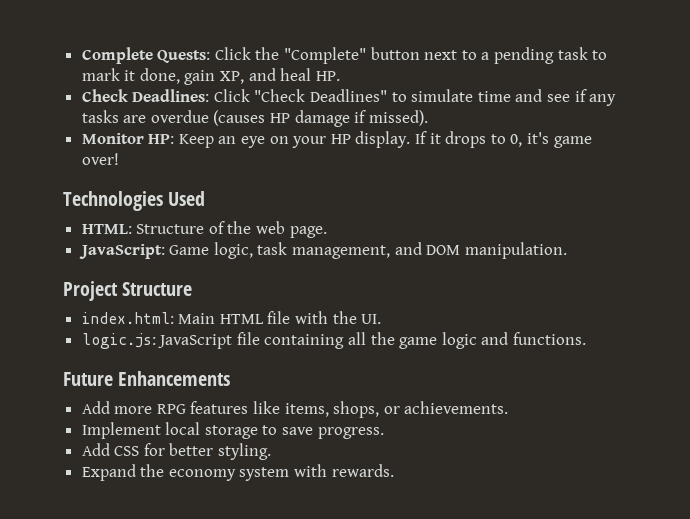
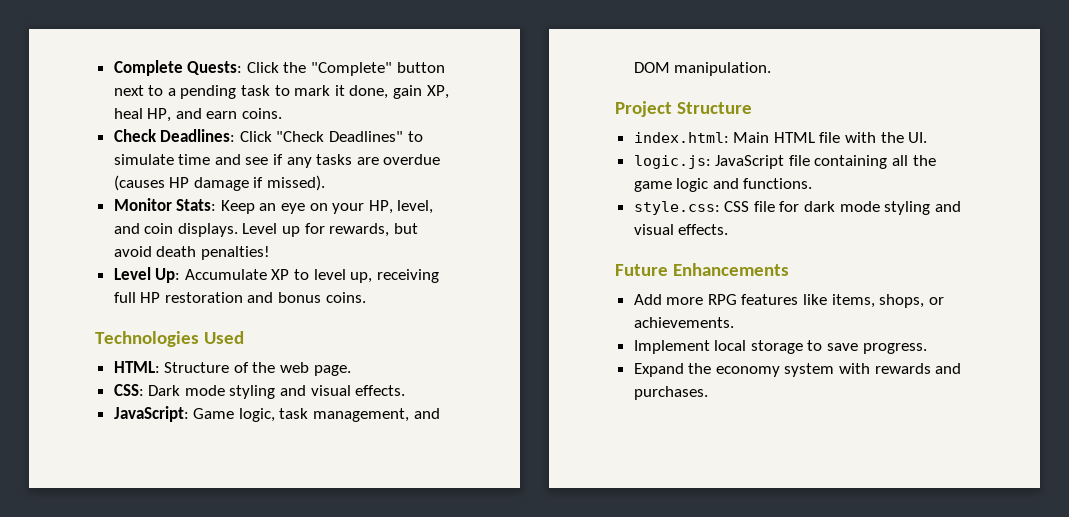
- Complete Quests: Click the "Complete" button next to a pending task to mark it done, gain XP, and heal HP.
+ Complete Quests: Click the "Complete" button next to a pending task to mark it done, gain XP, heal HP, and earn coins.
- Monitor HP: Keep an eye on your HP display. If it drops to 0, it's game over!
+ Monitor Stats: Keep an eye on your HP, level, and coin displays. Level up for rewards, but avoid death penalties!
+ Level Up: Accumulate XP to level up, receiving full HP restoration and bonus coins.
+ CSS: Dark mode styling and visual effects.
+ style.css: CSS file for dark mode styling and visual effects.
- Add CSS for better styling.
- Expand the economy system with rewards.
+ Expand the economy system with rewards and purchases.

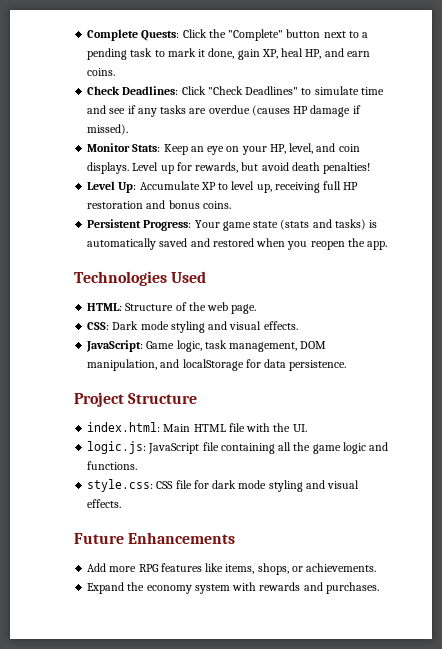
+ Persistent Progress: Your game state (stats and tasks) is automatically saved and restored when you reopen the app.
- JavaScript: Game logic, task management, and DOM manipulation.
+ JavaScript: Game logic, task management, DOM manipulation, and localStorage for data persistence.
- Implement local storage to save progress.

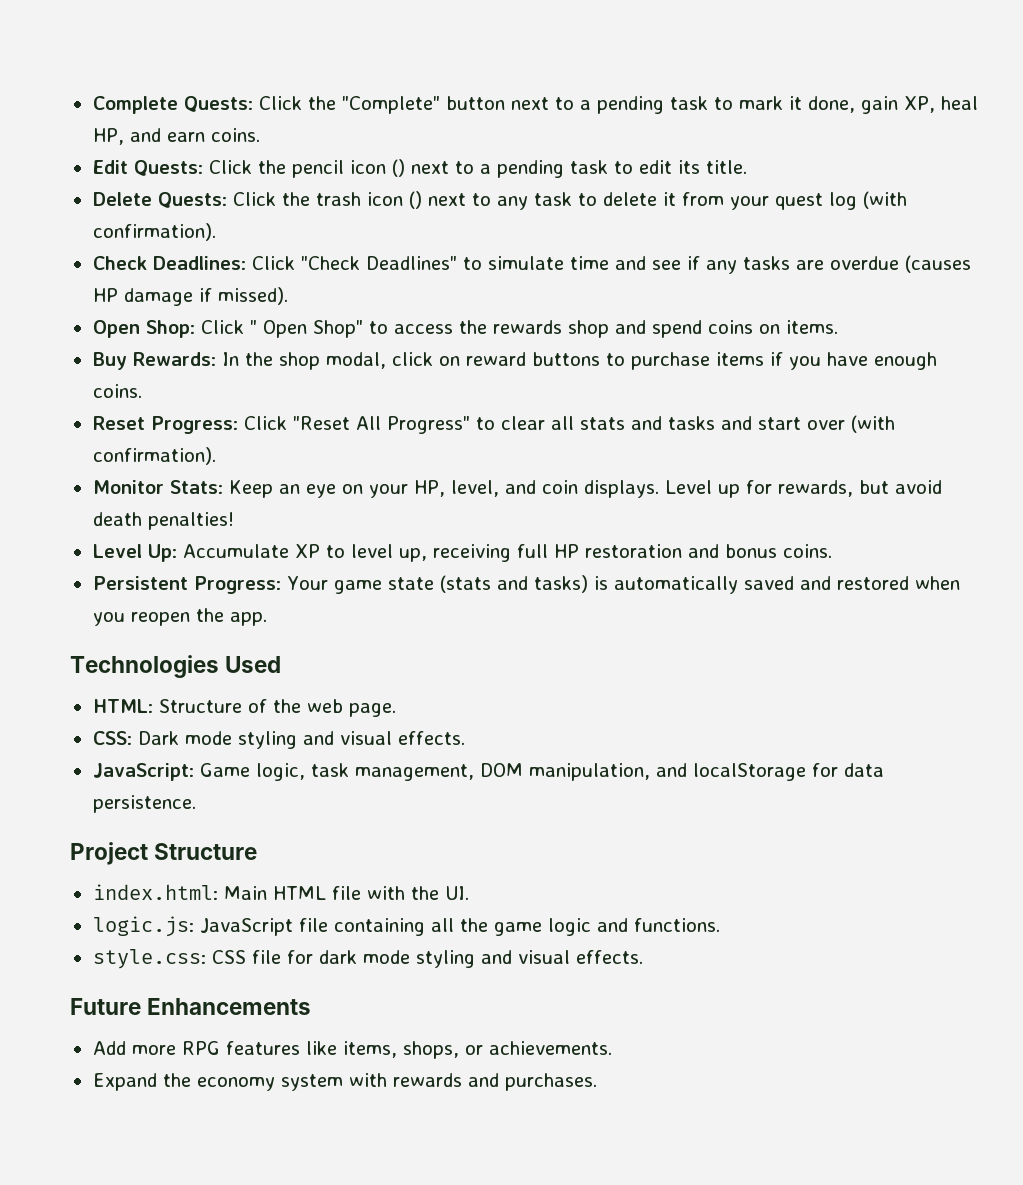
+ Edit Quests: Click the pencil icon () next to a pending task to edit its title.
+ Delete Quests: Click the trash icon () next to any task to delete it from your quest log (with confirmation).
+ Open Shop: Click " Open Shop" to access the rewards shop and spend coins on items.
+ Buy Rewards: In the shop modal, click on reward buttons to purchase items if you have enough coins.
+ Reset Progress: Click "Reset All Progress" to clear all stats and tasks and start over (with confirmation).

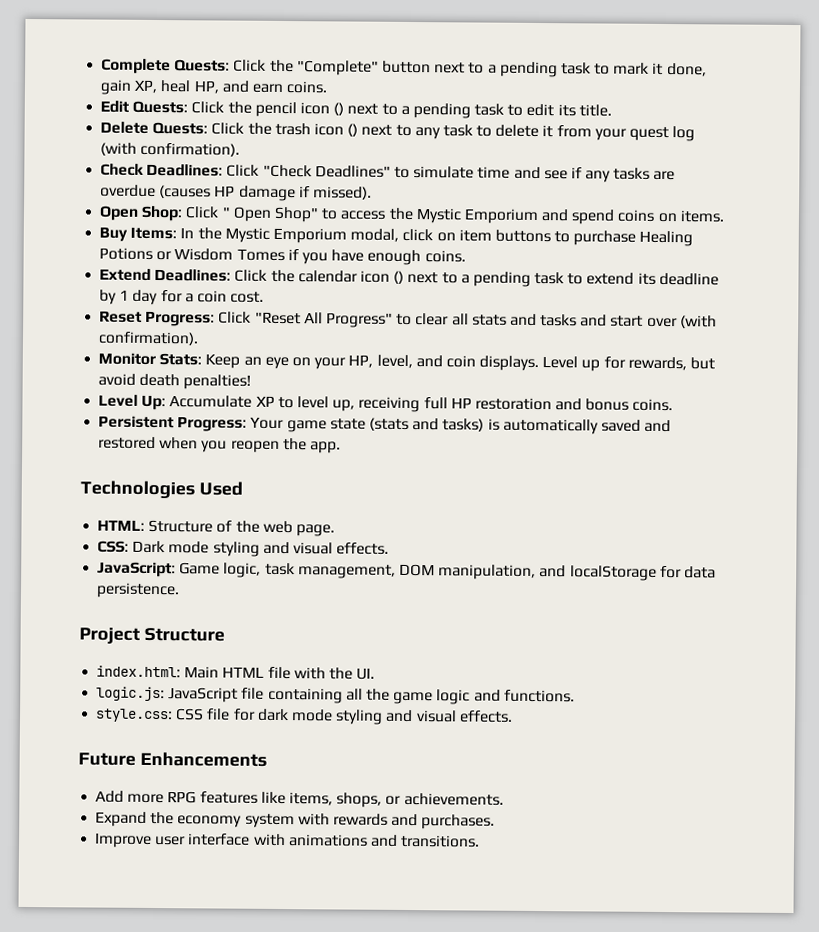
- Open Shop: Click " Open Shop" to access the rewards shop and spend coins on items.
+ Open Shop: Click " Open Shop" to access the Mystic Emporium and spend coins on items.
- Buy Rewards: In the shop modal, click on reward buttons to purchase items if you have enough coins.
+ Buy Items: In the Mystic Emporium modal, click on item buttons to purchase Healing Potions or Wisdom Tomes if you have enough coins.
+ Extend Deadlines: Click the calendar icon () next to a pending task to extend its deadline by 1 day for a coin cost.
+ Improve user interface with animations and transitions.

